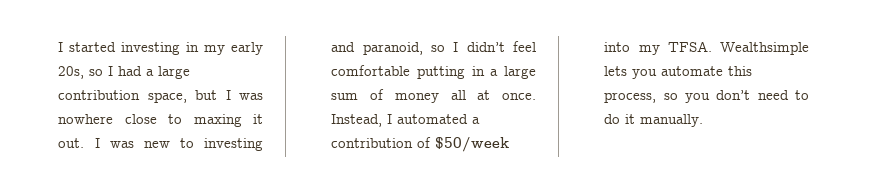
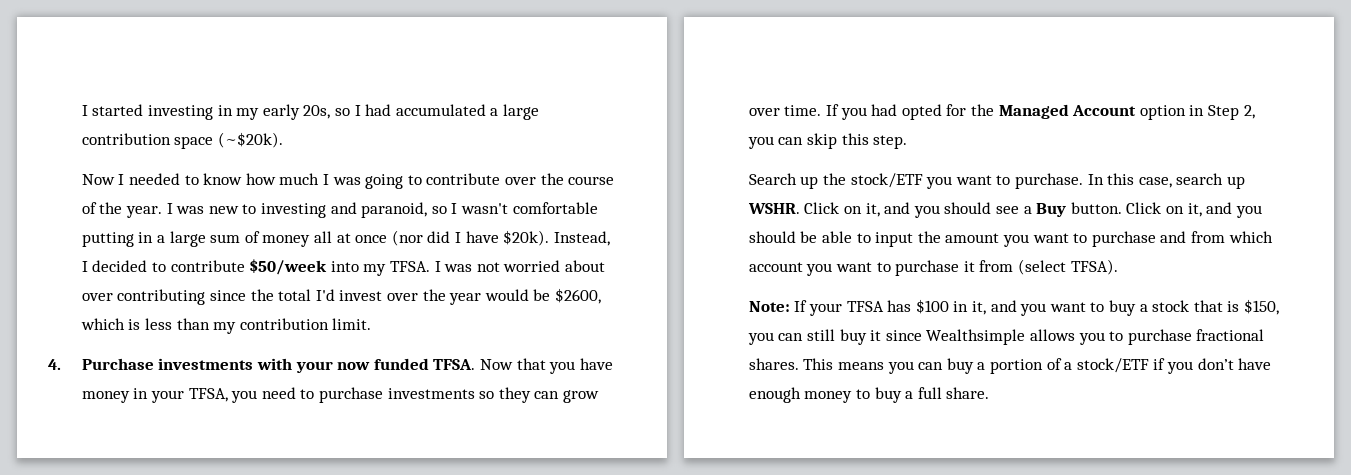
- I started investing in my early 20s, so I had a large contribution space, but I was nowhere close to maxing it out.
+ I started investing in my early 20s, so I had accumulated a large contribution space (~$20k).
+ Now I needed to know how much I was going to contribute over the course of the year.
- I was new to investing and paranoid, so I didn’t feel comfortable putting in a large sum of money all at once. Instead, I automated a contribution of $50/week into my TFSA. Wealthsimple lets you automate this process, so you don’t need to do it manually.
+ I was new to investing and paranoid, so I wasn't comfortable putting in a large sum of money all at once (nor did I have $20k). Instead, I decided to contribute $50/week into my TFSA. I was not worried about over contributing since the total I'd invest over the year would be $2600, which is less than my contribution limit.
+ 4. Purchase investments with your now funded TFSA. Now that you have money in your TFSA, you need to purchase investments so they can grow over time. If you had opted for the Managed Account option in Step 2, you can skip this step.
+ Search up the stock/ETF you want to purchase. In this case, search up WSHR. Click on it, and you should see a Buy button. Click on it, and you should be able to input the amount you want to purchase and from which account you want to purchase it from (select TFSA).
+ Note: If your TFSA has $100 in it, and you want to buy a stock that is $150, you can still buy it since Wealthsimple allows you to purchase fractional shares. This means you can buy a portion of a stock/ETF if you don’t have enough money to buy a full share.

